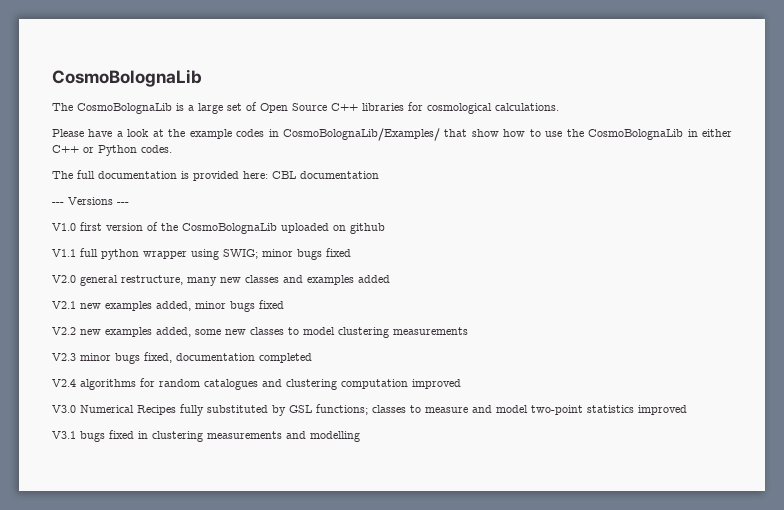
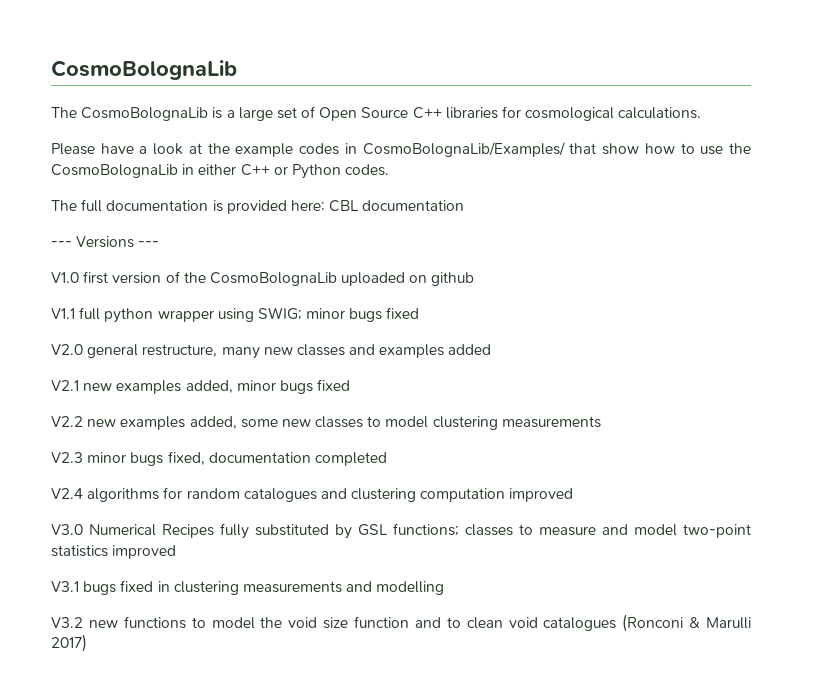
+ V3.2 new functions to model the void size function and to clean void catalogues (Ronconi & Marulli 2017)

